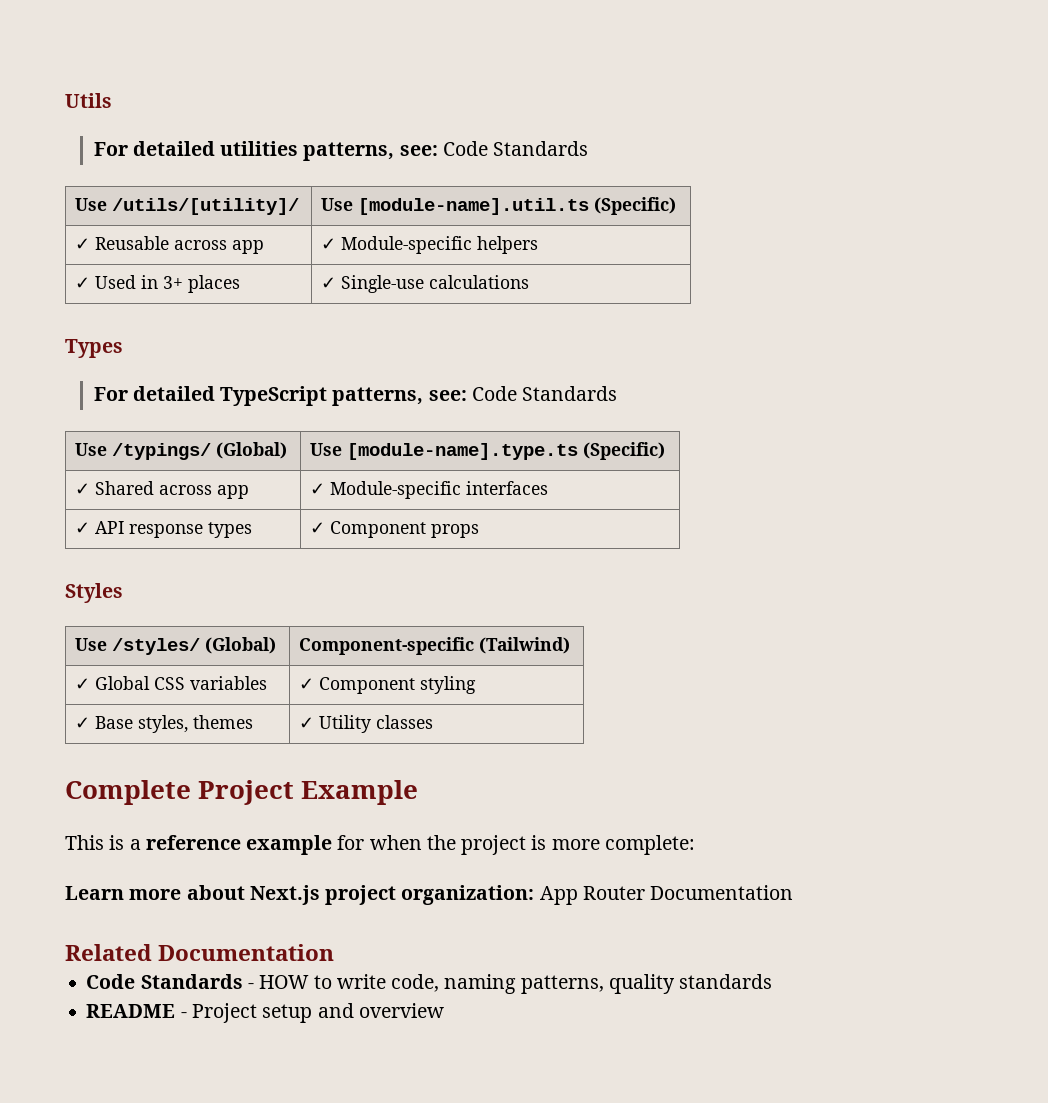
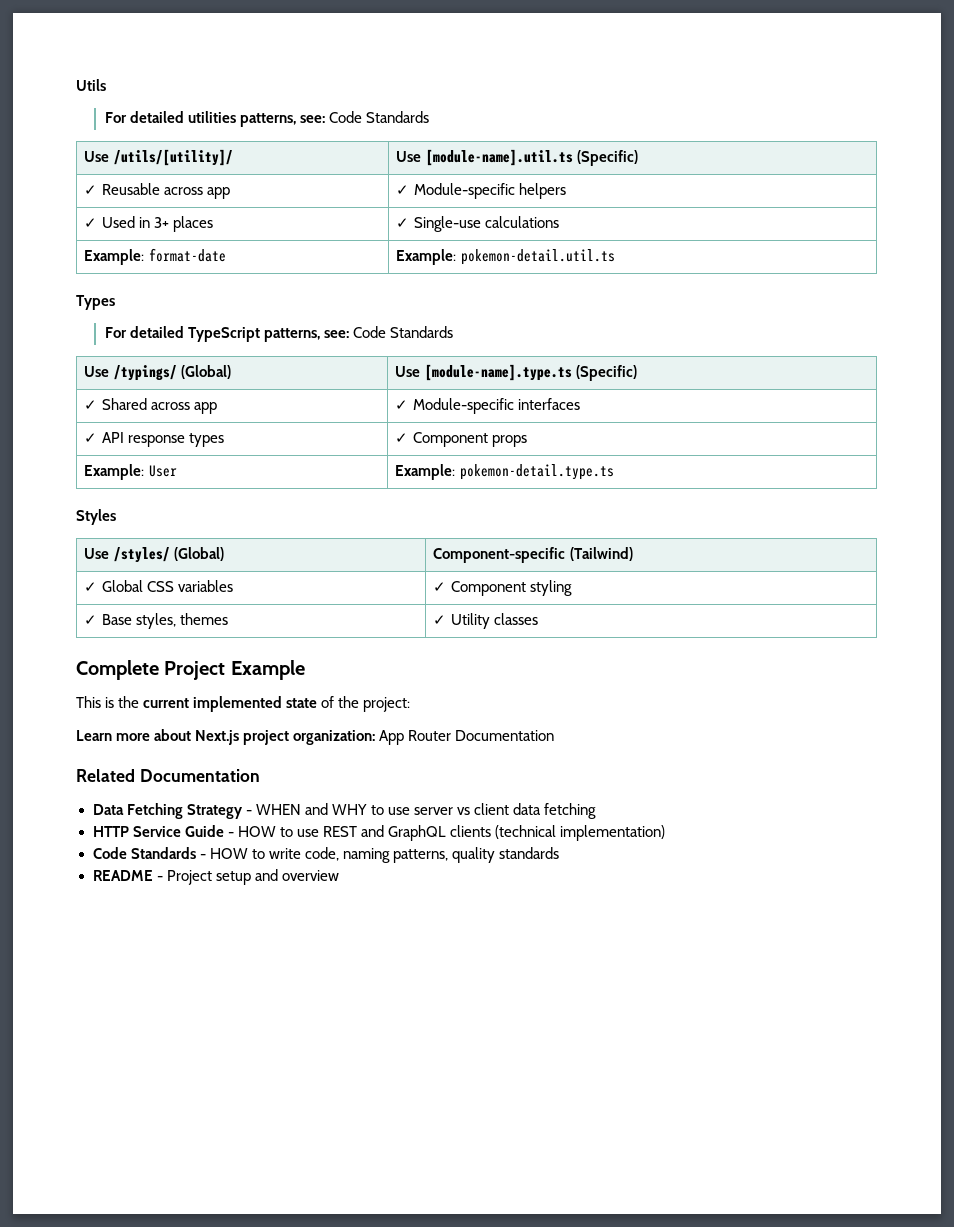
+ Example: format-date | Example: pokemon-detail.util.ts
+ Example: User | Example: pokemon-detail.type.ts
- This is a reference example for when the project is more complete:
+ This is the current implemented state of the project:
+ Data Fetching Strategy - WHEN and WHY to use server vs client data fetching
+ HTTP Service Guide - HOW to use REST and GraphQL clients (technical implementation)

